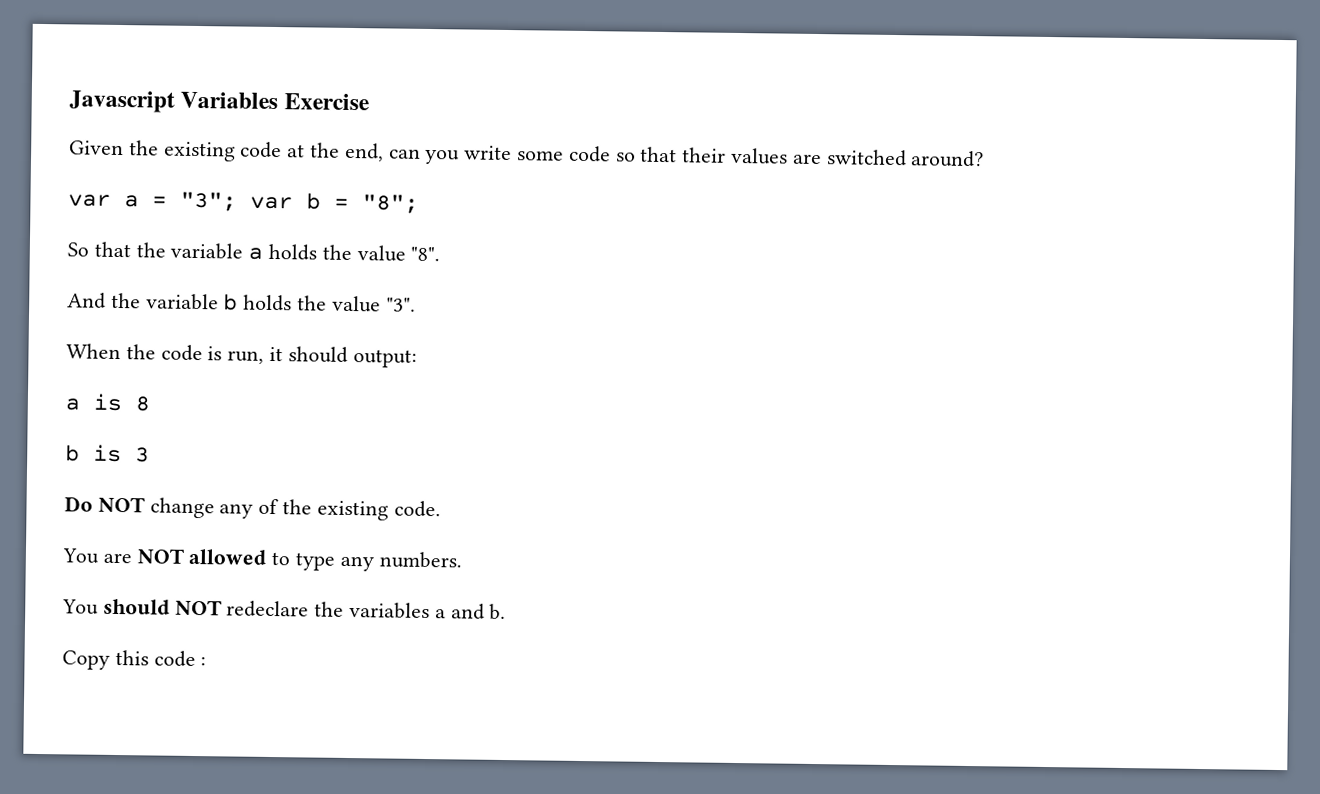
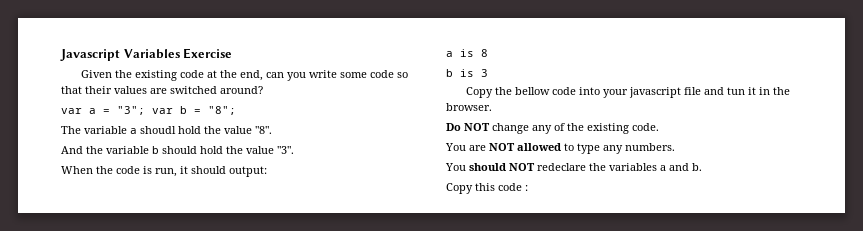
- So that the variable a holds the value "8".
+ The variable a shoudl hold the value "8".
- And the variable b holds the value "3".
+ And the variable b should hold the value "3".
+ Copy the bellow code into your javascript file and tun it in the browser.

